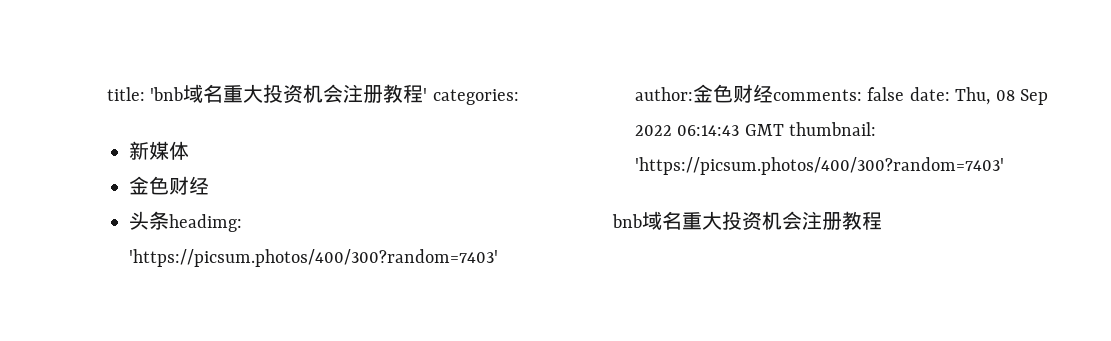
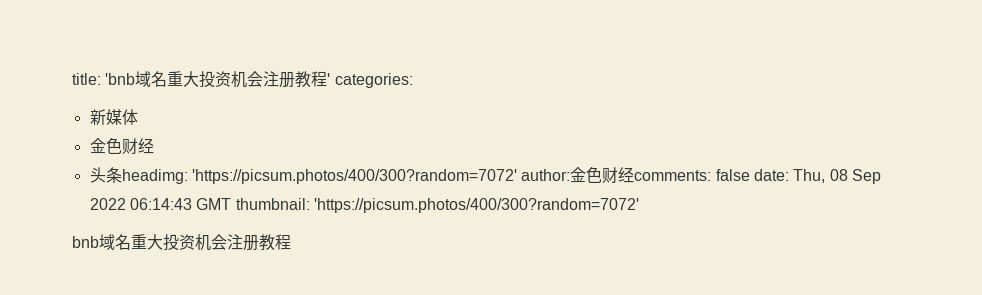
- 头条headimg: 'https://picsum.photos/400/300?random=7403' author:金色财经comments: false date: Thu, 08 Sep 2022 06:14:43 GMT thumbnail: 'https://picsum.photos/400/300?random=7403'
+ 头条headimg: 'https://picsum.photos/400/300?random=7072' author:金色财经comments: false date: Thu, 08 Sep 2022 06:14:43 GMT thumbnail: 'https://picsum.photos/400/300?random=7072'

